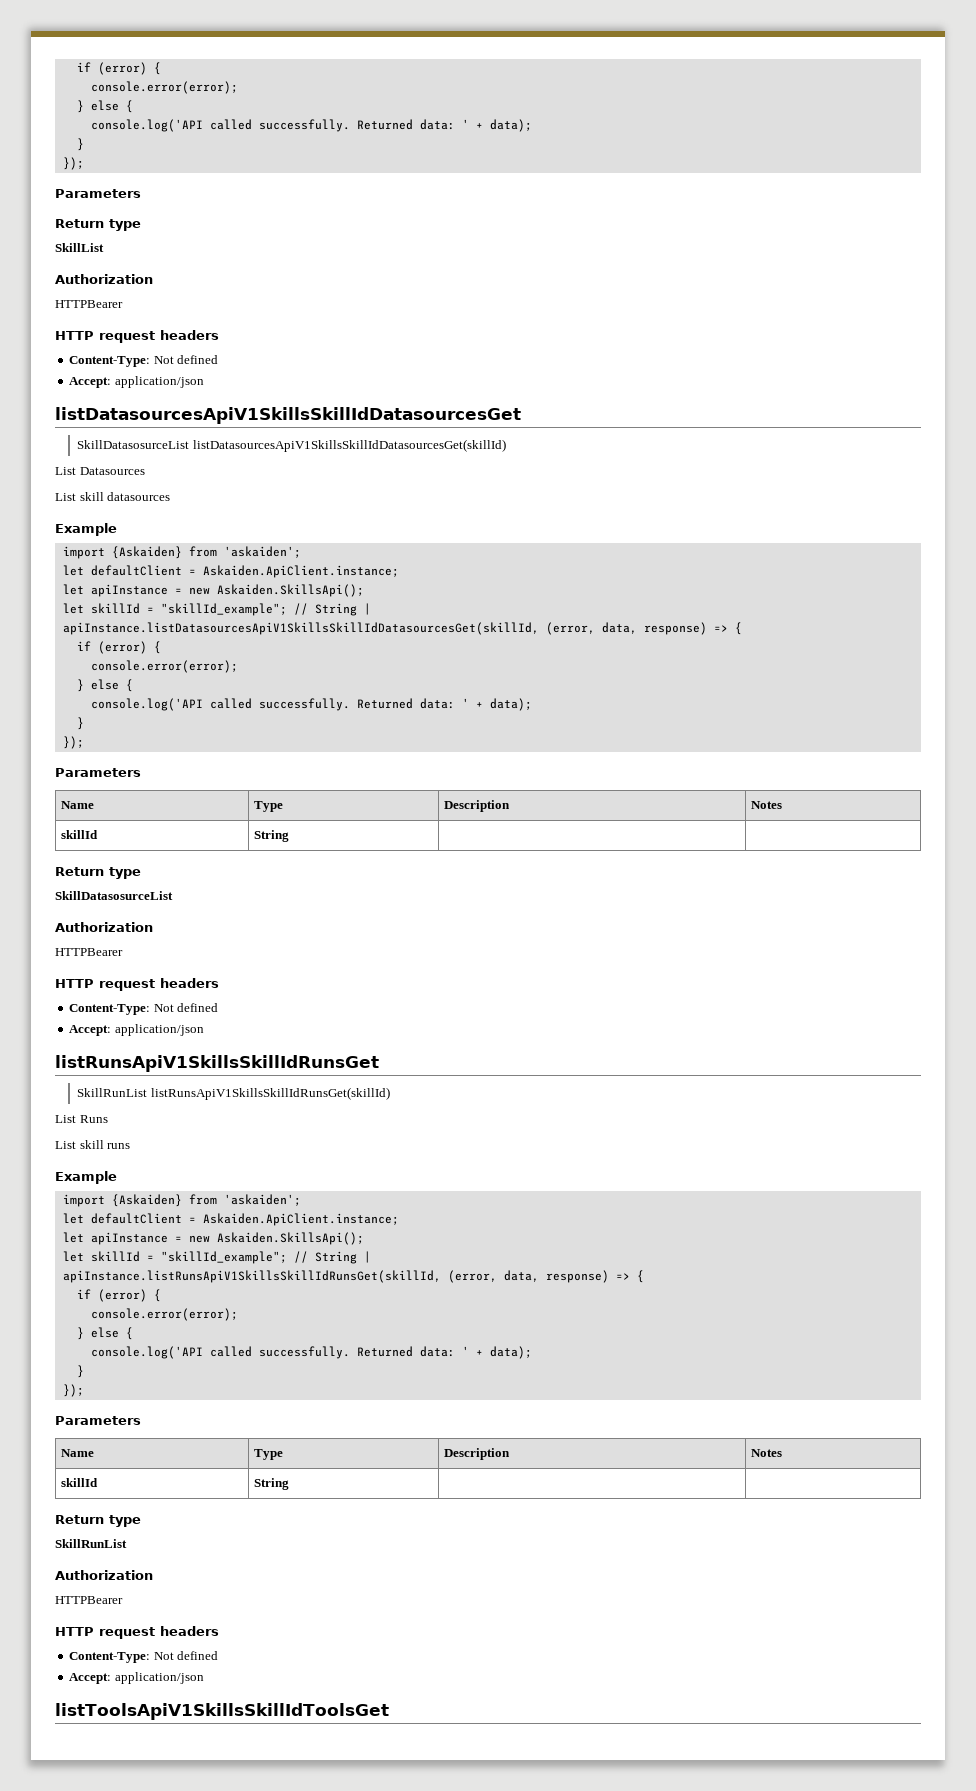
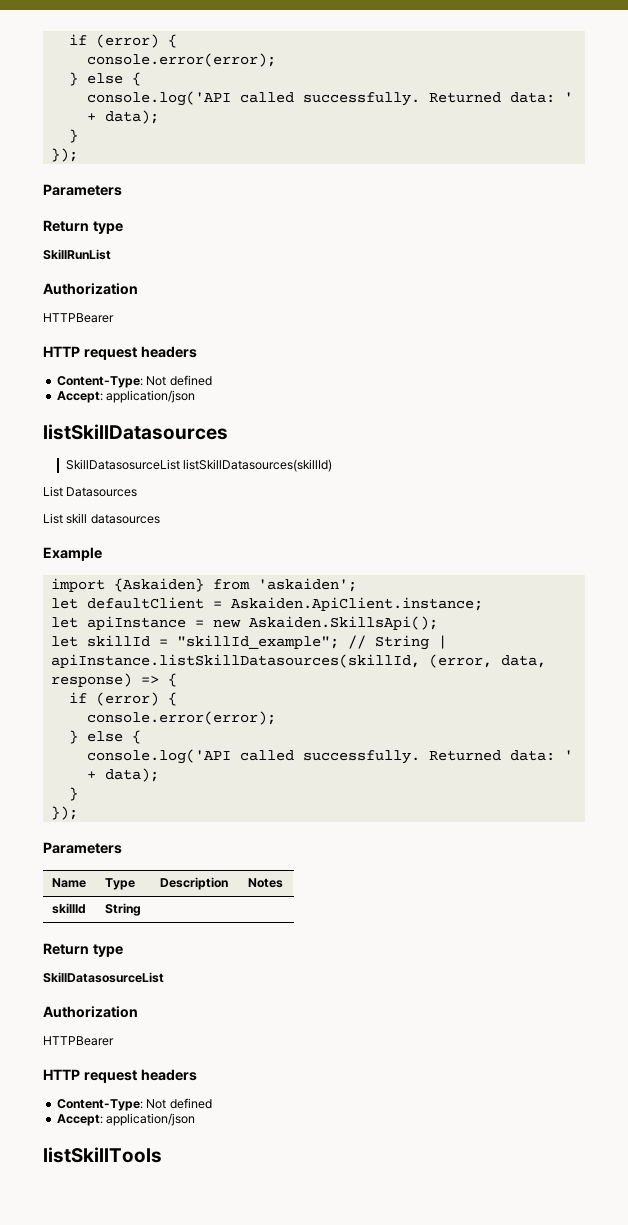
- SkillList
+ SkillRunList
- listDatasourcesApiV1SkillsSkillIdDatasourcesGet
- SkillDatasosurceList listDatasourcesApiV1SkillsSkillIdDatasourcesGet(skillId)
+ listSkillDatasources
+ SkillDatasosurceList listSkillDatasources(skillId)
- apiInstance.listDatasourcesApiV1SkillsSkillIdDatasourcesGet(skillId, (error, data, response) => {
+ apiInstance.listSkillDatasources(skillId, (error, data, response) => {
- listRunsApiV1SkillsSkillIdRunsGet
- SkillRunList listRunsApiV1SkillsSkillIdRunsGet(skillId)
- List Runs
- List skill runs
- Example
- import {Askaiden} from 'askaiden';
- let defaultClient = Askaiden.ApiClient.instance;
- let apiInstance = new Askaiden.SkillsApi();
- let skillId = "skillId_example"; // String |
- apiInstance.listRunsApiV1SkillsSkillIdRunsGet(skillId, (error, data, response) => {
- if (error) {
- console.error(error);
- } else {
- console.log('API called successfully. Returned data: ' + data);
- }
- });
- Parameters
- Name | Type | Description | Notes
- skillId | String | |
- Return type
- SkillRunList
- Authorization
- HTTPBearer
- HTTP request headers
- Content-Type: Not defined
- Accept: application/json
- listToolsApiV1SkillsSkillIdToolsGet
+ listSkillTools

